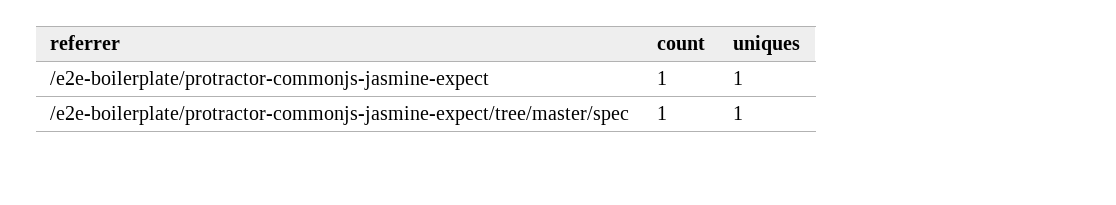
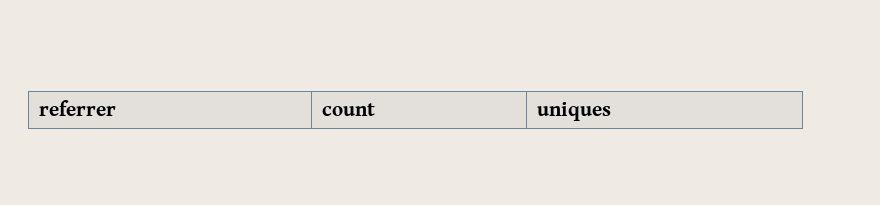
- /e2e-boilerplate/protractor-commonjs-jasmine-expect | 1 | 1
- /e2e-boilerplate/protractor-commonjs-jasmine-expect/tree/master/spec | 1 | 1

